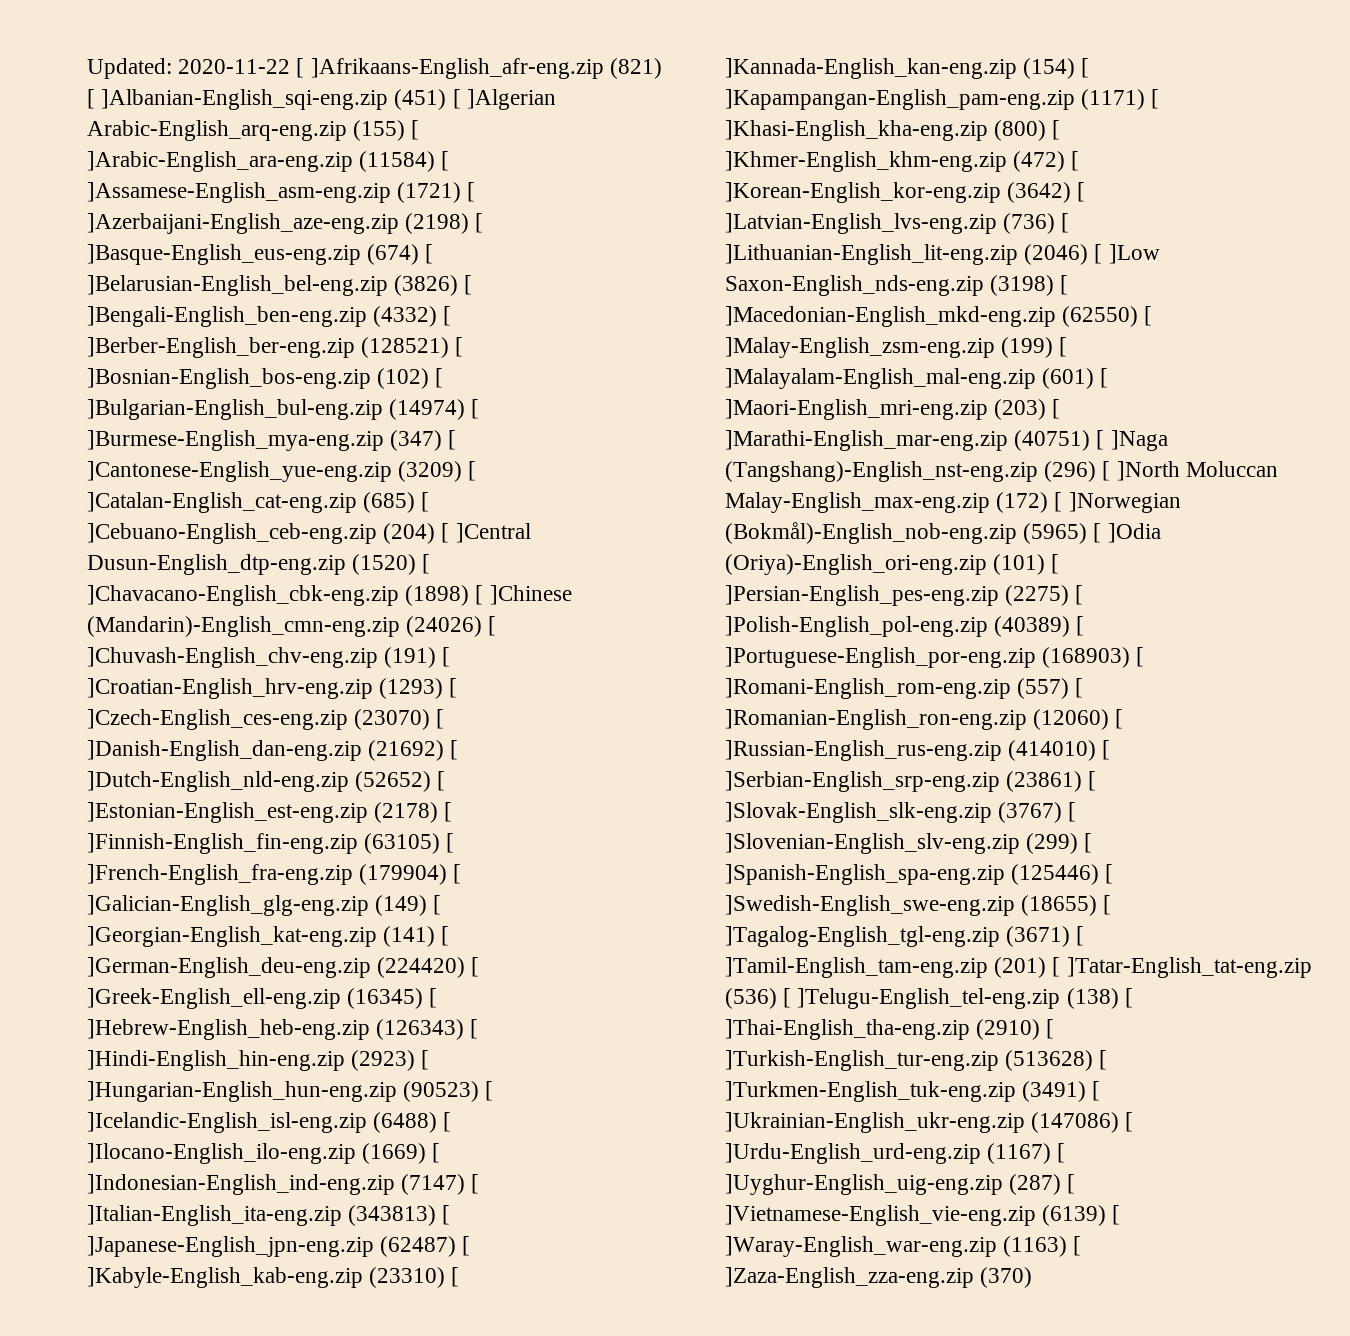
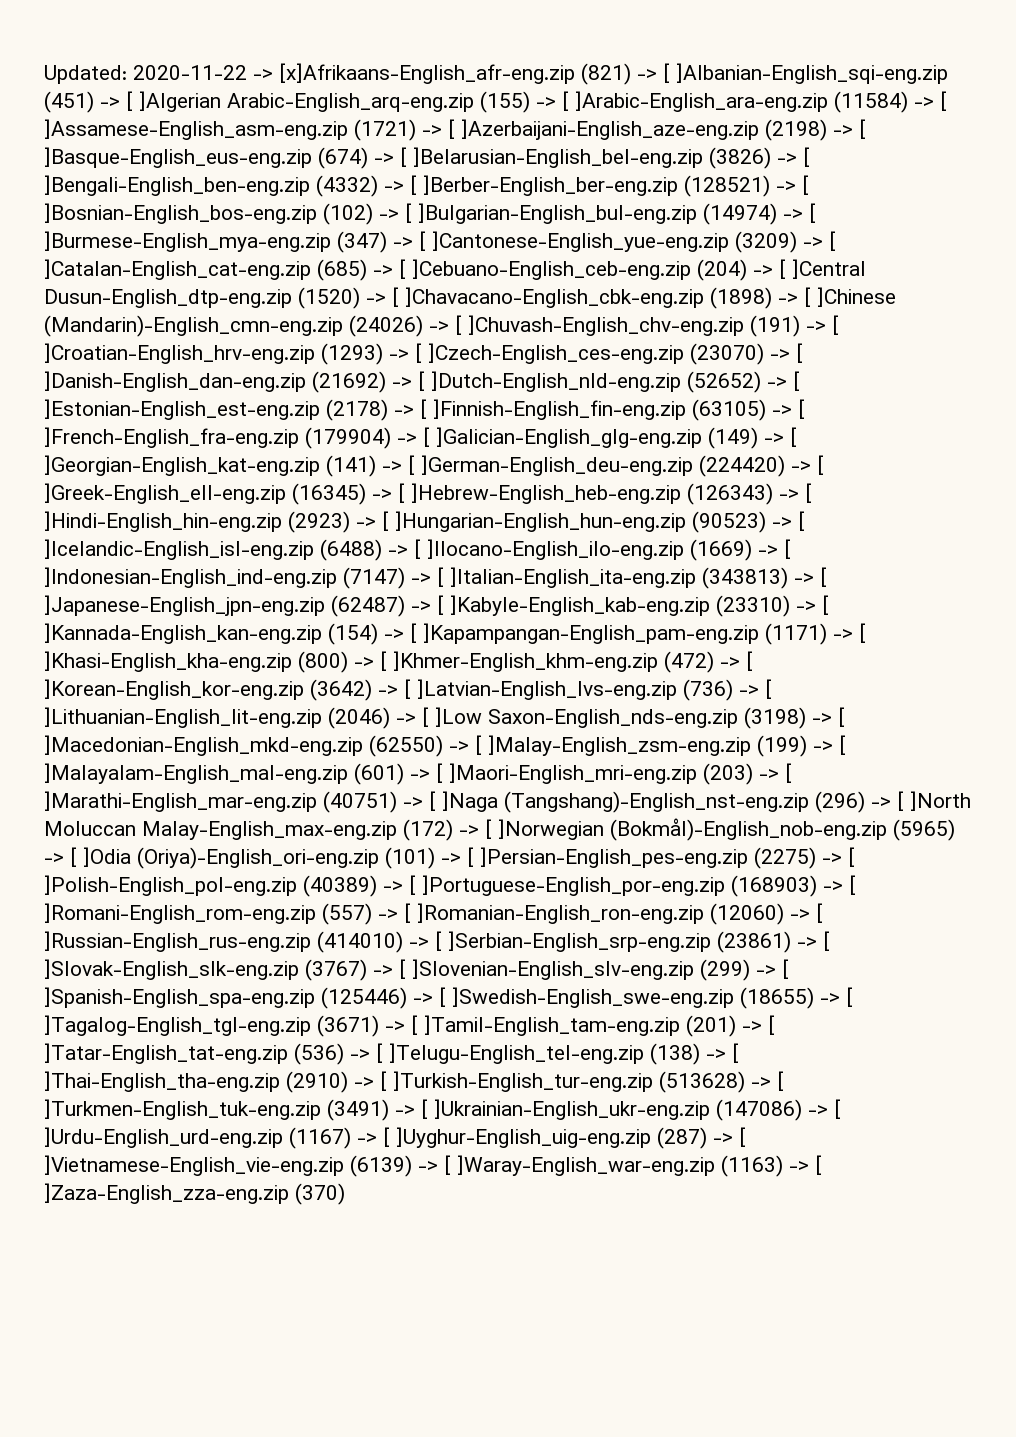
- 2020-11-22 [ ]Afrikaans-English_afr-eng.zip (821) [ ]Albanian-English_sqi-eng.zip (451) [ ]Algerian Arabic-English_arq-eng.zip (155) [ ]Arabic-English_ara-eng.zip (11584) [ ]Assamese-English_asm-eng.zip (1721) [ ]Azerbaijani-English_aze-eng.zip (2198) [ ]Basque-English_eus-eng.zip (674) [ ]Belarusian-English_bel-eng.zip (3826) [ ]Bengali-English_ben-eng.zip (4332) [ ]Berber-English_ber-eng.zip (128521) [ ]Bosnian-English_bos-eng.zip (102) [ ]Bulgarian-English_bul-eng.zip (14974) [ ]Burmese-English_mya-eng.zip (347) [ ]Cantonese-English_yue-eng.zip (3209) [ ]Catalan-English_cat-eng.zip (685) [ ]Cebuano-English_ceb-eng.zip (204) [ ]Central Dusun-English_dtp-eng.zip (1520) [ ]Chavacano-English_cbk-eng.zip (1898) [ ]Chinese (Mandarin)-English_cmn-eng.zip (24026) [ ]Chuvash-English_chv-eng.zip (191) [ ]Croatian-English_hrv-eng.zip (1293) [ ]Czech-English_ces-eng.zip (23070) [ ]Danish-English_dan-eng.zip (21692) [ ]Dutch-English_nld-eng.zip (52652) [ ]Estonian-English_est-eng.zip (2178) [ ]Finnish-English_fin-eng.zip (63105) [ ]French-English_fra-eng.zip (179904) [ ]Galician-English_glg-eng.zip (149) [ ]Georgian-English_kat-eng.zip (141) [ ]German-English_deu-eng.zip (224420) [ ]Greek-English_ell-eng.zip (16345) [ ]Hebrew-English_heb-eng.zip (126343) [ ]Hindi-English_hin-eng.zip (2923) [ ]Hungarian-English_hun-eng.zip (90523) [ ]Icelandic-English_isl-eng.zip (6488) [ ]Ilocano-English_ilo-eng.zip (1669) [ ]Indonesian-English_ind-eng.zip (7147) [ ]Italian-English_ita-eng.zip (343813) [ ]Japanese-English_jpn-eng.zip (62487) [ ]Kabyle-English_kab-eng.zip (23310) [ ]Kannada-English_kan-eng.zip (154) [ ]Kapampangan-English_pam-eng.zip (1171) [ ]Khasi-English_kha-eng.zip (800) [ ]Khmer-English_khm-eng.zip (472) [ ]Korean-English_kor-eng.zip (3642) [ ]Latvian-English_lvs-eng.zip (736) [ ]Lithuanian-English_lit-eng.zip (2046) [ ]Low Saxon-English_nds-eng.zip (3198) [ ]Macedonian-English_mkd-eng.zip (62550) [ ]Malay-English_zsm-eng.zip (199) [ ]Malayalam-English_mal-eng.zip (601) [ ]Maori-English_mri-eng.zip (203) [ ]Marathi-English_mar-eng.zip (40751) [ ]Naga (Tangshang)-English_nst-eng.zip (296) [ ]North Moluccan Malay-English_max-eng.zip (172) [ ]Norwegian (Bokmål)-English_nob-eng.zip (5965) [ ]Odia (Oriya)-English_ori-eng.zip (101) [ ]Persian-English_pes-eng.zip (2275) [ ]Polish-English_pol-eng.zip (40389) [ ]Portuguese-English_por-eng.zip (168903) [ ]Romani-English_rom-eng.zip (557) [ ]Romanian-English_ron-eng.zip (12060) [ ]Russian-English_rus-eng.zip (414010) [ ]Serbian-English_srp-eng.zip (23861) [ ]Slovak-English_slk-eng.zip (3767) [ ]Slovenian-English_slv-eng.zip (299) [ ]Spanish-English_spa-eng.zip (125446) [ ]Swedish-English_swe-eng.zip (18655) [ ]Tagalog-English_tgl-eng.zip (3671) [ ]Tamil-English_tam-eng.zip (201) [ ]Tatar-English_tat-eng.zip (536) [ ]Telugu-English_tel-eng.zip (138) [ ]Thai-English_tha-eng.zip (2910) [ ]Turkish-English_tur-eng.zip (513628) [ ]Turkmen-English_tuk-eng.zip (3491) [ ]Ukrainian-English_ukr-eng.zip (147086) [ ]Urdu-English_urd-eng.zip (1167) [ ]Uyghur-English_uig-eng.zip (287) [ ]Vietnamese-English_vie-eng.zip (6139) [ ]Waray-English_war-eng.zip (1163) [ ]Zaza-English_zza-eng.zip (370)
+ 2020-11-22 -> [x]Afrikaans-English_afr-eng.zip (821) -> [ ]Albanian-English_sqi-eng.zip (451) -> [ ]Algerian Arabic-English_arq-eng.zip (155) -> [ ]Arabic-English_ara-eng.zip (11584) -> [ ]Assamese-English_asm-eng.zip (1721) -> [ ]Azerbaijani-English_aze-eng.zip (2198) -> [ ]Basque-English_eus-eng.zip (674) -> [ ]Belarusian-English_bel-eng.zip (3826) -> [ ]Bengali-English_ben-eng.zip (4332) -> [ ]Berber-English_ber-eng.zip (128521) -> [ ]Bosnian-English_bos-eng.zip (102) -> [ ]Bulgarian-English_bul-eng.zip (14974) -> [ ]Burmese-English_mya-eng.zip (347) -> [ ]Cantonese-English_yue-eng.zip (3209) -> [ ]Catalan-English_cat-eng.zip (685) -> [ ]Cebuano-English_ceb-eng.zip (204) -> [ ]Central Dusun-English_dtp-eng.zip (1520) -> [ ]Chavacano-English_cbk-eng.zip (1898) -> [ ]Chinese (Mandarin)-English_cmn-eng.zip (24026) -> [ ]Chuvash-English_chv-eng.zip (191) -> [ ]Croatian-English_hrv-eng.zip (1293) -> [ ]Czech-English_ces-eng.zip (23070) -> [ ]Danish-English_dan-eng.zip (21692) -> [ ]Dutch-English_nld-eng.zip (52652) -> [ ]Estonian-English_est-eng.zip (2178) -> [ ]Finnish-English_fin-eng.zip (63105) -> [ ]French-English_fra-eng.zip (179904) -> [ ]Galician-English_glg-eng.zip (149) -> [ ]Georgian-English_kat-eng.zip (141) -> [ ]German-English_deu-eng.zip (224420) -> [ ]Greek-English_ell-eng.zip (16345) -> [ ]Hebrew-English_heb-eng.zip (126343) -> [ ]Hindi-English_hin-eng.zip (2923) -> [ ]Hungarian-English_hun-eng.zip (90523) -> [ ]Icelandic-English_isl-eng.zip (6488) -> [ ]Ilocano-English_ilo-eng.zip (1669) -> [ ]Indonesian-English_ind-eng.zip (7147) -> [ ]Italian-English_ita-eng.zip (343813) -> [ ]Japanese-English_jpn-eng.zip (62487) -> [ ]Kabyle-English_kab-eng.zip (23310) -> [ ]Kannada-English_kan-eng.zip (154) -> [ ]Kapampangan-English_pam-eng.zip (1171) -> [ ]Khasi-English_kha-eng.zip (800) -> [ ]Khmer-English_khm-eng.zip (472) -> [ ]Korean-English_kor-eng.zip (3642) -> [ ]Latvian-English_lvs-eng.zip (736) -> [ ]Lithuanian-English_lit-eng.zip (2046) -> [ ]Low Saxon-English_nds-eng.zip (3198) -> [ ]Macedonian-English_mkd-eng.zip (62550) -> [ ]Malay-English_zsm-eng.zip (199) -> [ ]Malayalam-English_mal-eng.zip (601) -> [ ]Maori-English_mri-eng.zip (203) -> [ ]Marathi-English_mar-eng.zip (40751) -> [ ]Naga (Tangshang)-English_nst-eng.zip (296) -> [ ]North Moluccan Malay-English_max-eng.zip (172) -> [ ]Norwegian (Bokmål)-English_nob-eng.zip (5965) -> [ ]Odia (Oriya)-English_ori-eng.zip (101) -> [ ]Persian-English_pes-eng.zip (2275) -> [ ]Polish-English_pol-eng.zip (40389) -> [ ]Portuguese-English_por-eng.zip (168903) -> [ ]Romani-English_rom-eng.zip (557) -> [ ]Romanian-English_ron-eng.zip (12060) -> [ ]Russian-English_rus-eng.zip (414010) -> [ ]Serbian-English_srp-eng.zip (23861) -> [ ]Slovak-English_slk-eng.zip (3767) -> [ ]Slovenian-English_slv-eng.zip (299) -> [ ]Spanish-English_spa-eng.zip (125446) -> [ ]Swedish-English_swe-eng.zip (18655) -> [ ]Tagalog-English_tgl-eng.zip (3671) -> [ ]Tamil-English_tam-eng.zip (201) -> [ ]Tatar-English_tat-eng.zip (536) -> [ ]Telugu-English_tel-eng.zip (138) -> [ ]Thai-English_tha-eng.zip (2910) -> [ ]Turkish-English_tur-eng.zip (513628) -> [ ]Turkmen-English_tuk-eng.zip (3491) -> [ ]Ukrainian-English_ukr-eng.zip (147086) -> [ ]Urdu-English_urd-eng.zip (1167) -> [ ]Uyghur-English_uig-eng.zip (287) -> [ ]Vietnamese-English_vie-eng.zip (6139) -> [ ]Waray-English_war-eng.zip (1163) -> [ ]Zaza-English_zza-eng.zip (370)

